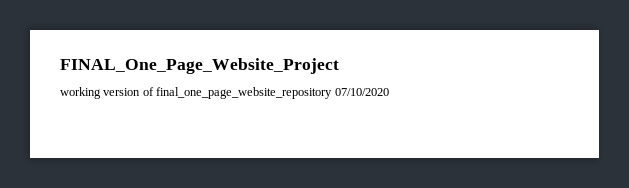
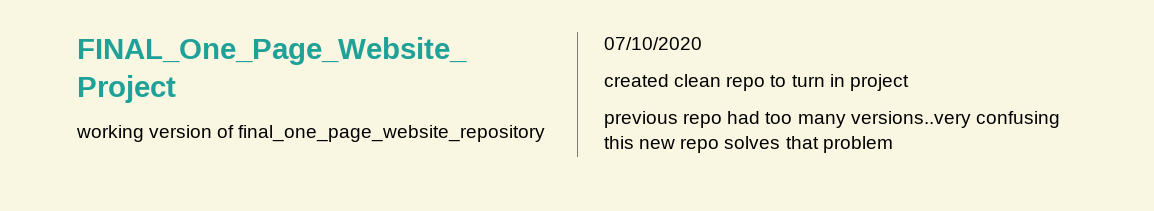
+ created clean repo to turn in project
+ previous repo had too many versions..very confusing this new repo solves that problem

